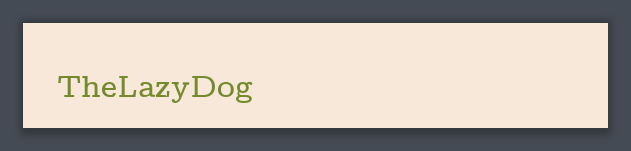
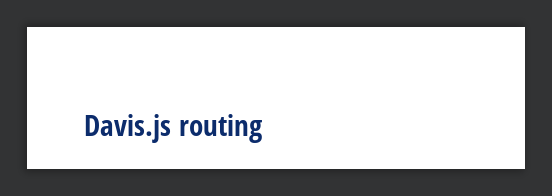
- TheLazyDog
+ Davis.js routing

